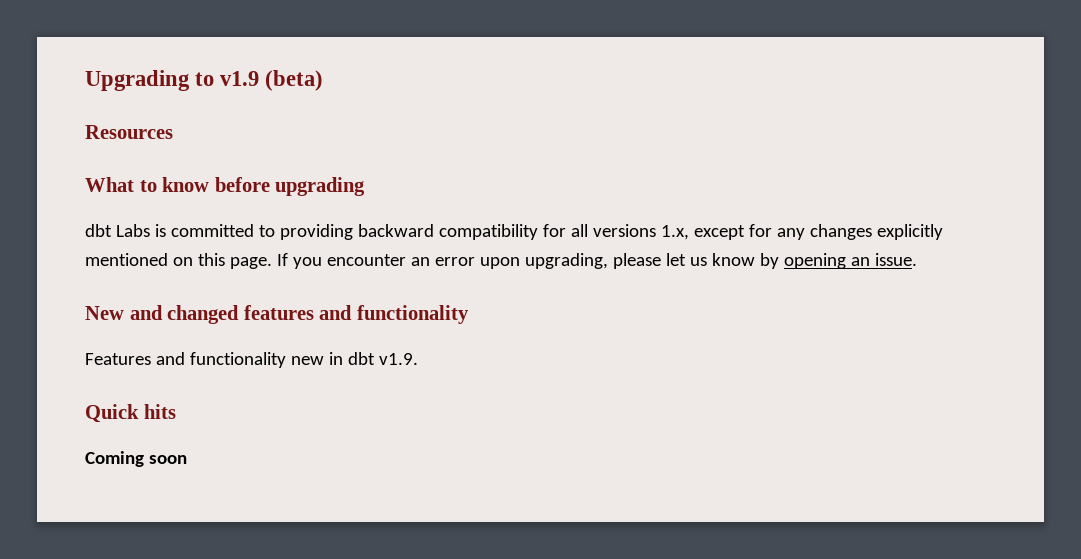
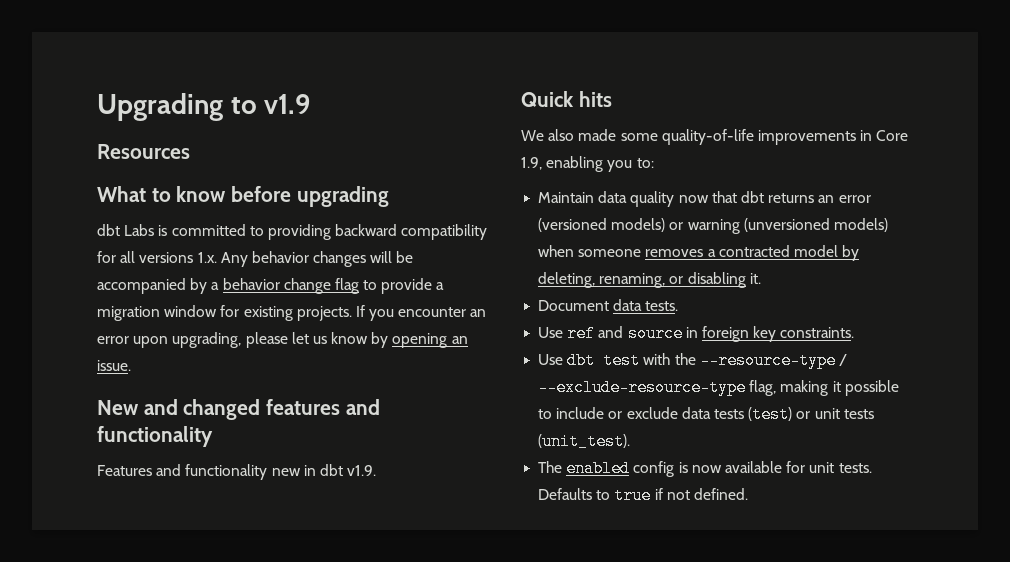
- Upgrading to v1.9 (beta)
+ Upgrading to v1.9
- dbt Labs is committed to providing backward compatibility for all versions 1.x, except for any changes explicitly mentioned on this page.
+ dbt Labs is committed to providing backward compatibility for all versions 1.x. Any behavior changes will be accompanied by a behavior change flag to provide a migration window for existing projects.
- Coming soon
+ We also made some quality-of-life improvements in Core 1.9, enabling you to:
+ Maintain data quality now that dbt returns an error (versioned models) or warning (unversioned models) when someone removes a contracted model by deleting, renaming, or disabling it.
+ Document data tests.
+ Use ref and source in foreign key constraints.
+ Use dbt test with the --resource-type / --exclude-resource-type flag, making it possible to include or exclude data tests (test) or unit tests (unit_test).
+ The enabled config is now available for unit tests. Defaults to true if not defined.

